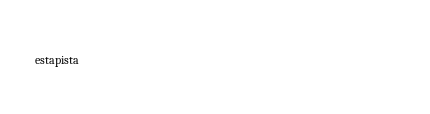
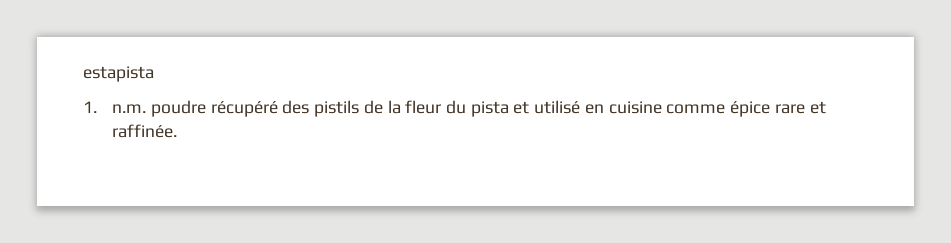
+ 1. n.m. poudre récupéré des pistils de la fleur du pista et utilisé en cuisine comme épice rare et raffinée.

